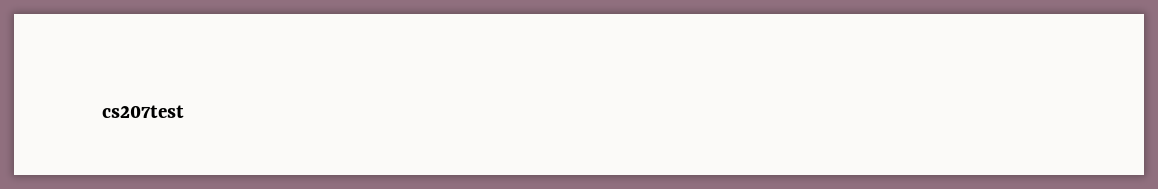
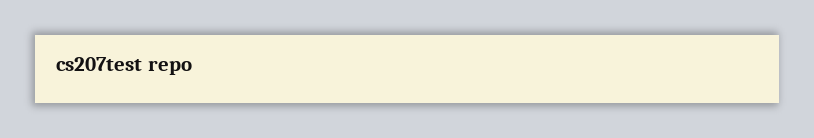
- cs207test
+ cs207test repo

